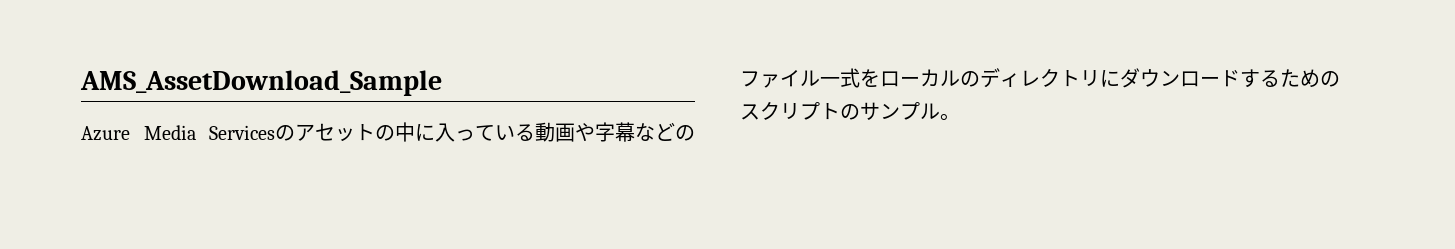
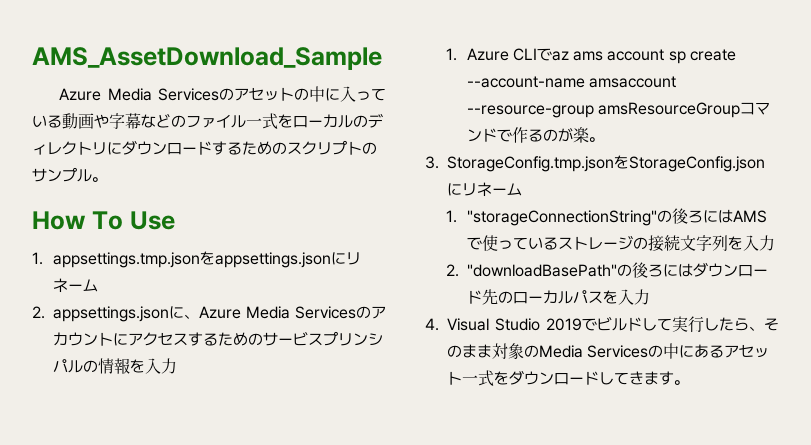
+ How To Use
+ 1. appsettings.tmp.jsonをappsettings.jsonにリネーム
+ 2. appsettings.jsonに、Azure Media Servicesのアカウントにアクセスするためのサービスプリンシパルの情報を入力
+ 1. Azure CLIでaz ams account sp create --account-name amsaccount --resource-group amsResourceGroupコマンドで作るのが楽。
+ 3. StorageConfig.tmp.jsonをStorageConfig.jsonにリネーム
+ 1. "storageConnectionString"の後ろにはAMSで使っているストレージの接続文字列を入力
+ 2. "downloadBasePath"の後ろにはダウンロード先のローカルパスを入力
+ 4. Visual Studio 2019でビルドして実行したら、そのまま対象のMedia Servicesの中にあるアセット一式をダウンロードしてきます。

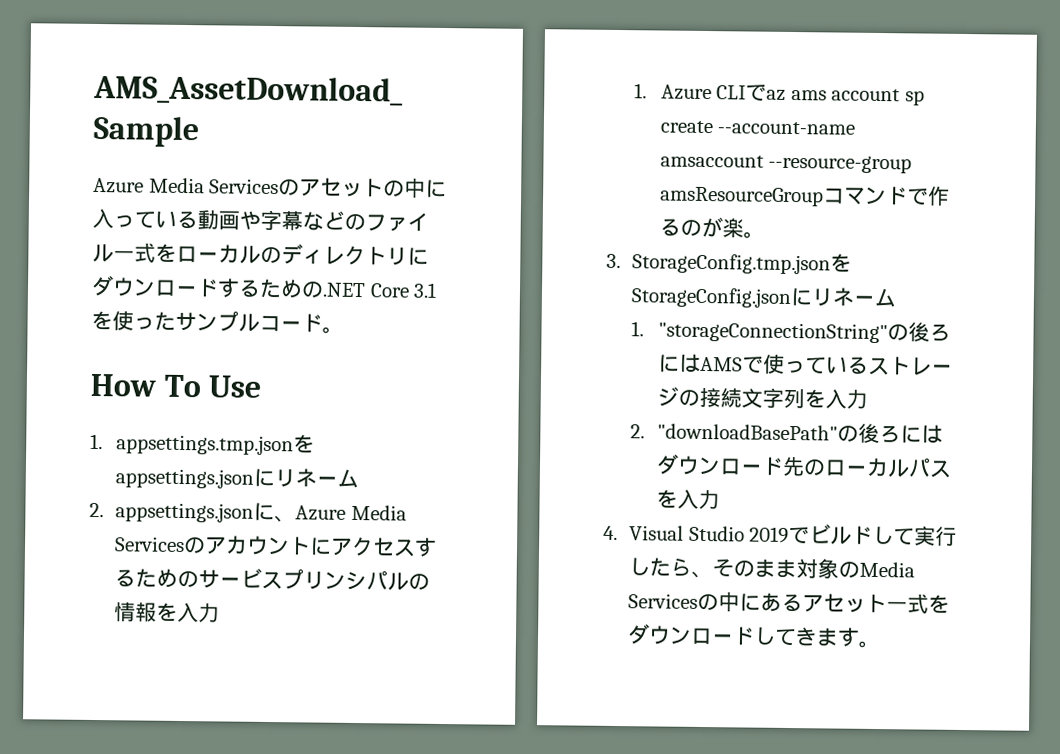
- Azure Media Servicesのアセットの中に入っている動画や字幕などのファイル一式をローカルのディレクトリにダウンロードするためのスクリプトのサンプル。
+ Azure Media Servicesのアセットの中に入っている動画や字幕などのファイル一式をローカルのディレクトリにダウンロードするための.NET Core 3.1を使ったサンプルコード。

